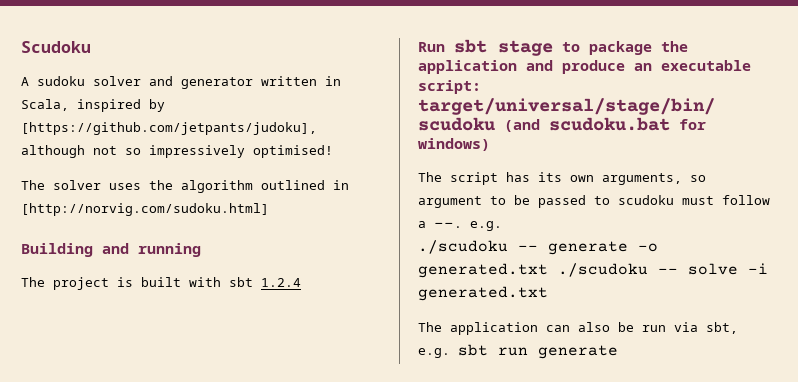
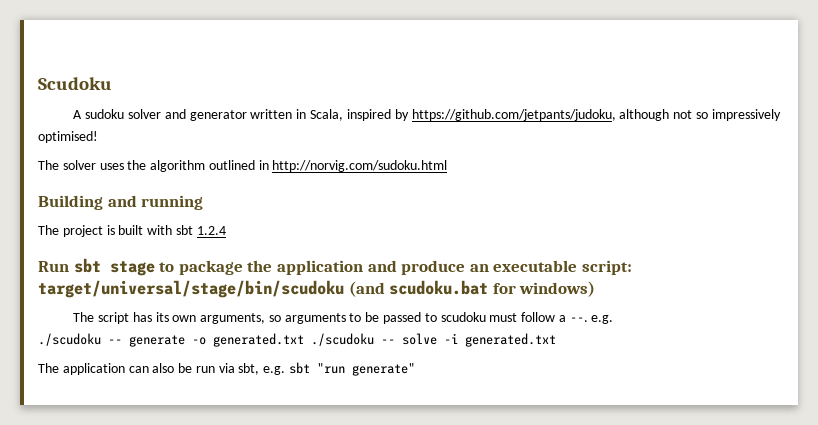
- A sudoku solver and generator written in Scala, inspired by [https://github.com/jetpants/judoku], although not so impressively optimised!
+ A sudoku solver and generator written in Scala, inspired by https://github.com/jetpants/judoku, although not so impressively optimised!
- The solver uses the algorithm outlined in [http://norvig.com/sudoku.html]
+ The solver uses the algorithm outlined in http://norvig.com/sudoku.html
- The script has its own arguments, so argument to be passed to scudoku must follow a --. e.g.
+ The script has its own arguments, so arguments to be passed to scudoku must follow a --. e.g.
- The application can also be run via sbt, e.g. sbt run generate
+ The application can also be run via sbt, e.g. sbt "run generate"

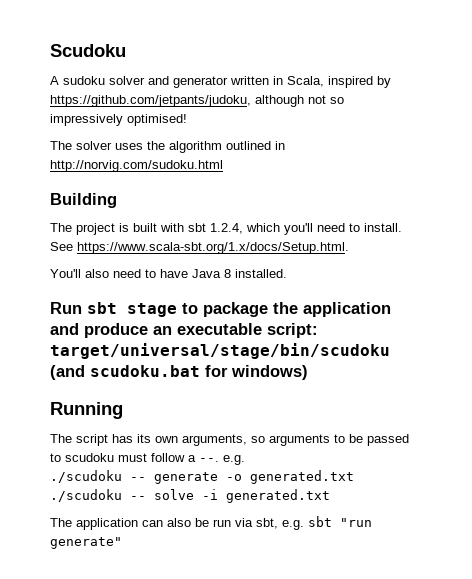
- Building and running
+ Building
- The project is built with sbt 1.2.4
+ The project is built with sbt 1.2.4, which you'll need to install. See https://www.scala-sbt.org/1.x/docs/Setup.html.
+ You'll also need to have Java 8 installed.
+ Running

